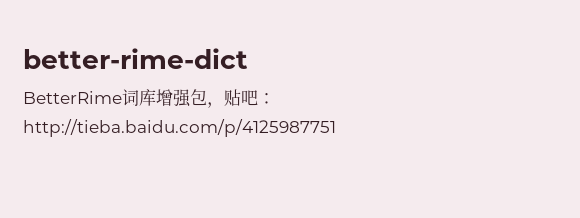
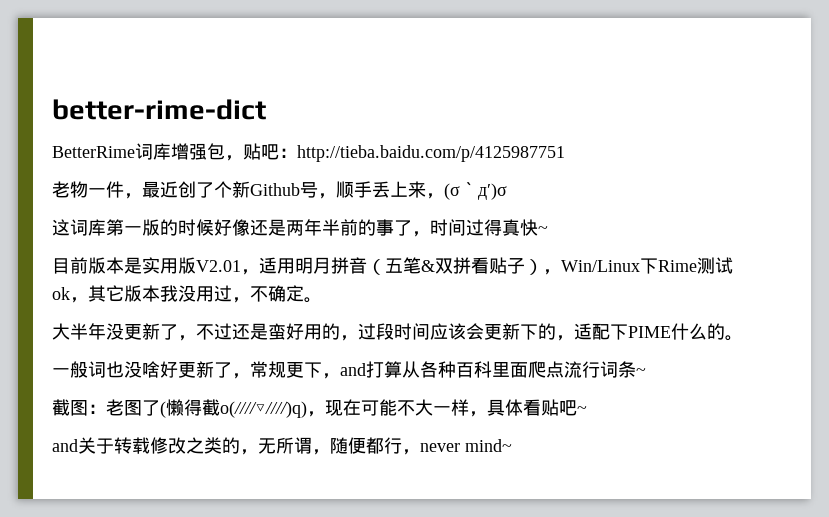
+ 老物一件，最近创了个新Github号，顺手丢上来，(σ｀д′)σ
+ 这词库第一版的时候好像还是两年半前的事了，时间过得真快~
+ 目前版本是实用版V2.01，适用明月拼音（五笔&双拼看贴子），Win/Linux下Rime测试ok，其它版本我没用过，不确定。
+ 大半年没更新了，不过还是蛮好用的，过段时间应该会更新下的，适配下PIME什么的。
+ 一般词也没啥好更新了，常规更下，and打算从各种百科里面爬点流行词条~
+ 截图：老图了(懒得截o(////▽////)q)，现在可能不大一样，具体看贴吧~
+ and关于转载修改之类的，无所谓，随便都行，never mind~

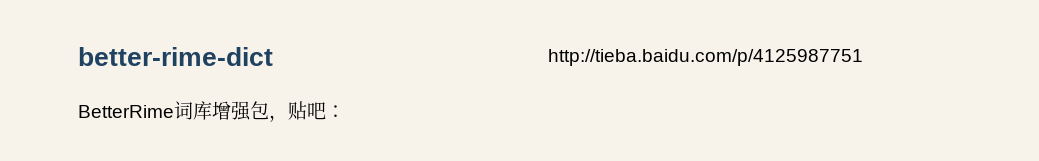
- 老物一件，最近创了个新Github号，顺手丢上来，(σ｀д′)σ
- 这词库第一版的时候好像还是两年半前的事了，时间过得真快~
- 目前版本是实用版V2.01，适用明月拼音（五笔&双拼看贴子），Win/Linux下Rime测试ok，其它版本我没用过，不确定。
- 大半年没更新了，不过还是蛮好用的，过段时间应该会更新下的，适配下PIME什么的。
- 一般词也没啥好更新了，常规更下，and打算从各种百科里面爬点流行词条~
- 截图：老图了(懒得截o(////▽////)q)，现在可能不大一样，具体看贴吧~
- and关于转载修改之类的，无所谓，随便都行，never mind~

